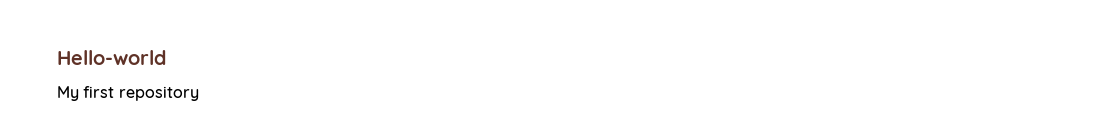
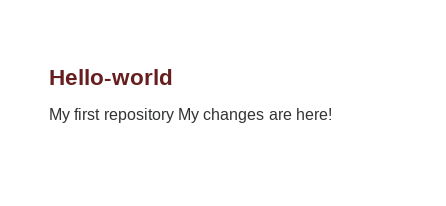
- My first repository
+ My first repository My changes are here!

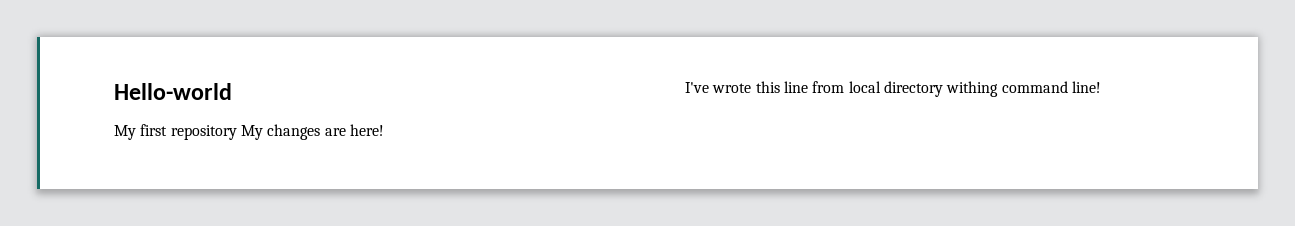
+ I've wrote this line from local directory withing command line!

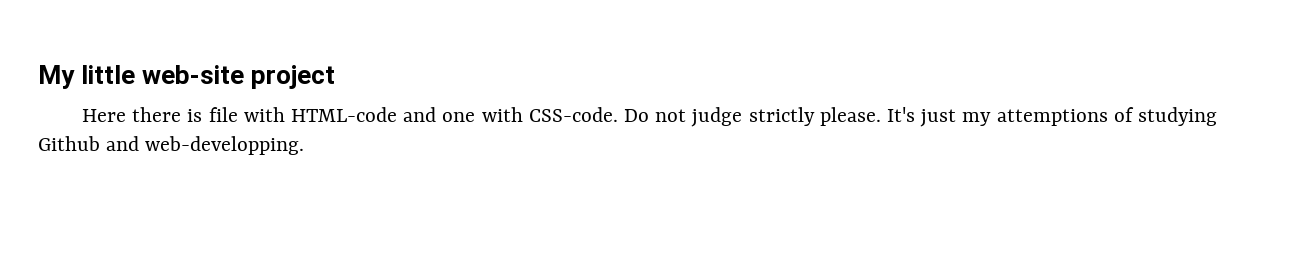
- Hello-world
- My first repository My changes are here!
- I've wrote this line from local directory withing command line!
+ My little web-site project
+ Here there is file with HTML-code and one with CSS-code. Do not judge strictly please. It's just my attemptions of studying Github and web-developping.

